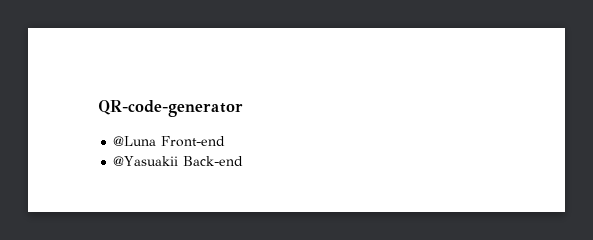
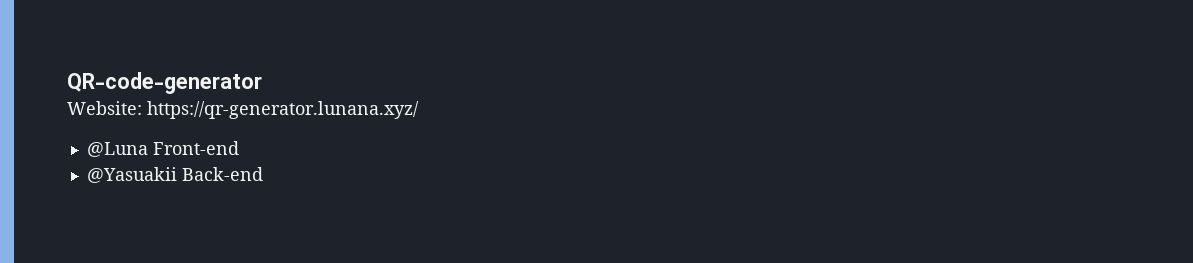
+ Website: https://qr-generator.lunana.xyz/

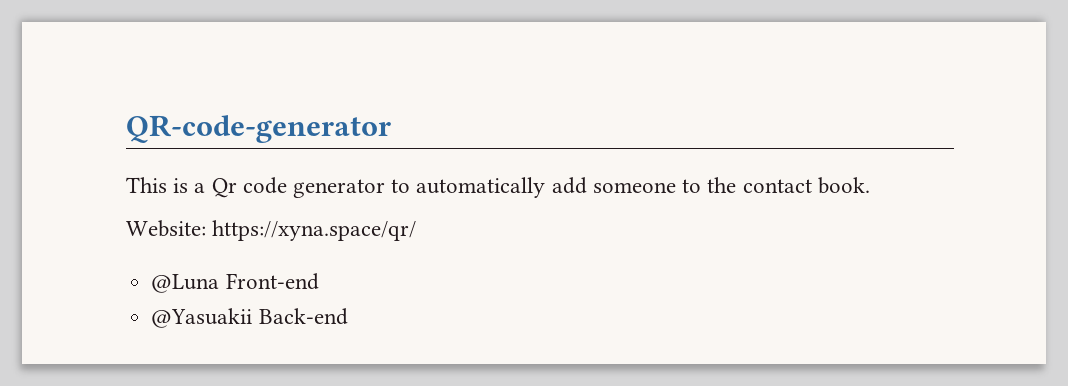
+ This is a Qr code generator to automatically add someone to the contact book.
- Website: https://qr-generator.lunana.xyz/
+ Website: https://xyna.space/qr/

